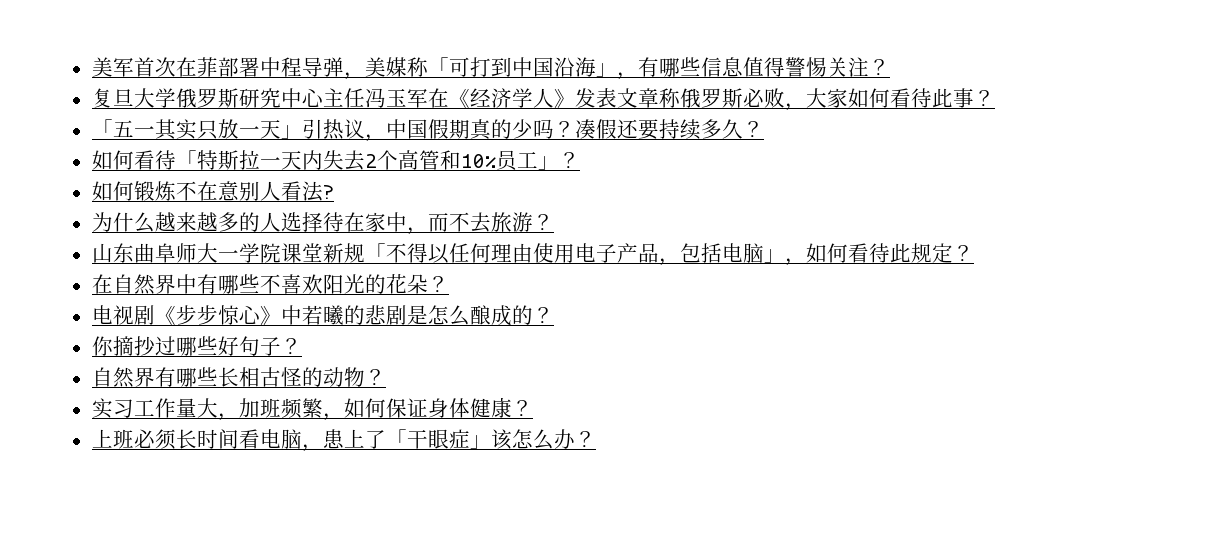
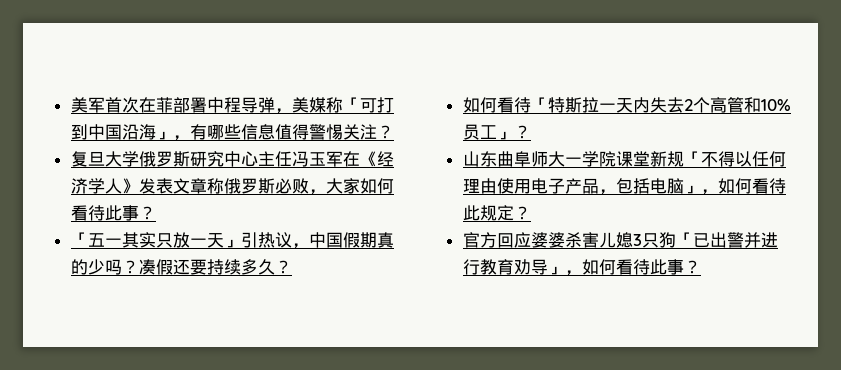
- 如何锻炼不在意别人看法?
- 为什么越来越多的人选择待在家中，而不去旅游？
- 在自然界中有哪些不喜欢阳光的花朵？
- 电视剧《步步惊心》中若曦的悲剧是怎么酿成的？
- 你摘抄过哪些好句子？
- 自然界有哪些长相古怪的动物？
- 实习工作量大，加班频繁，如何保证身体健康？
- 上班必须长时间看电脑，患上了「干眼症」该怎么办？
+ 官方回应婆婆杀害儿媳3只狗「已出警并进行教育劝导」，如何看待此事？

